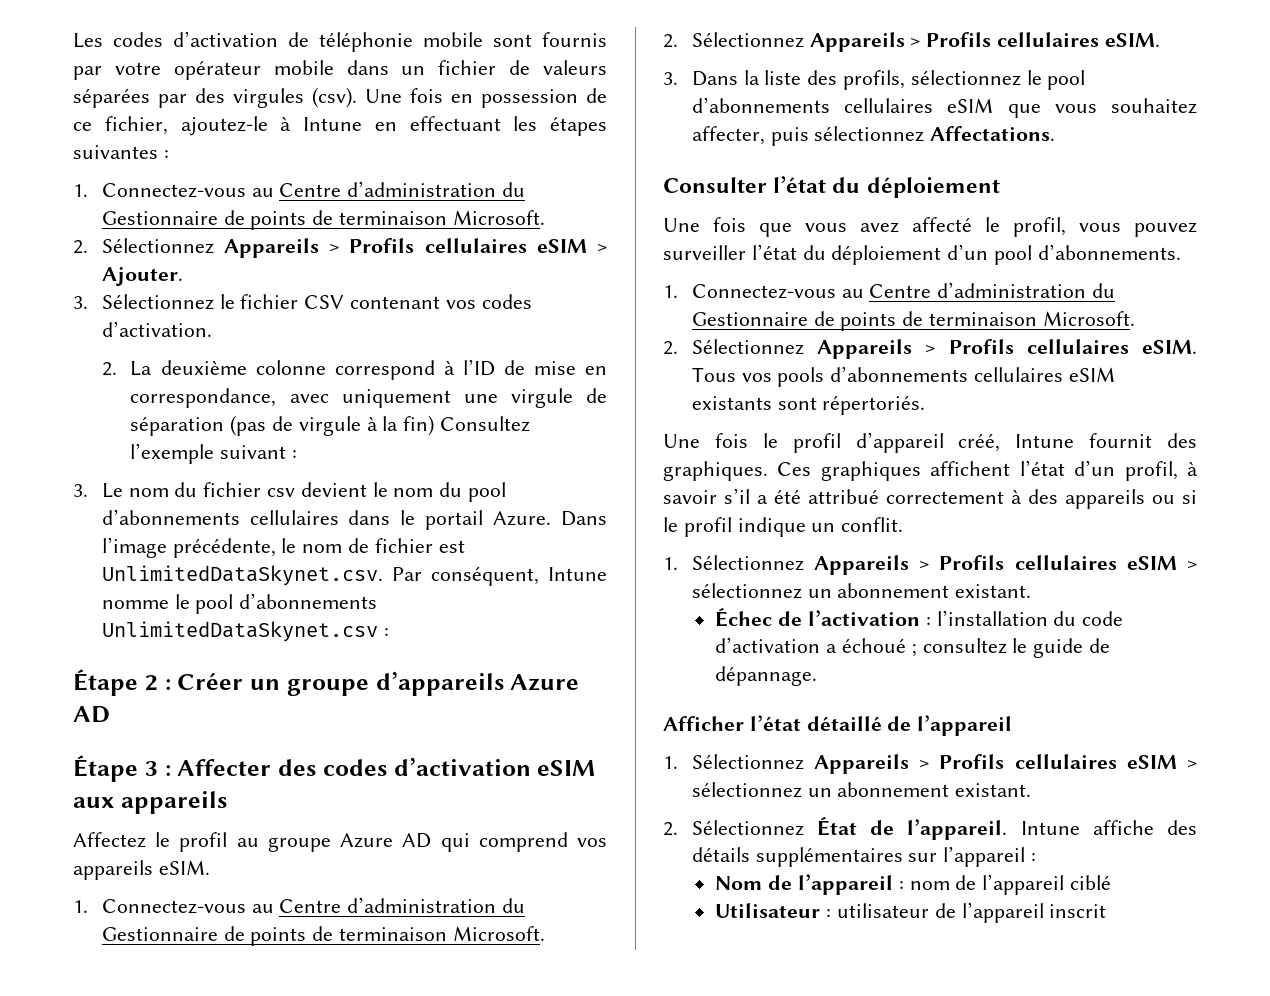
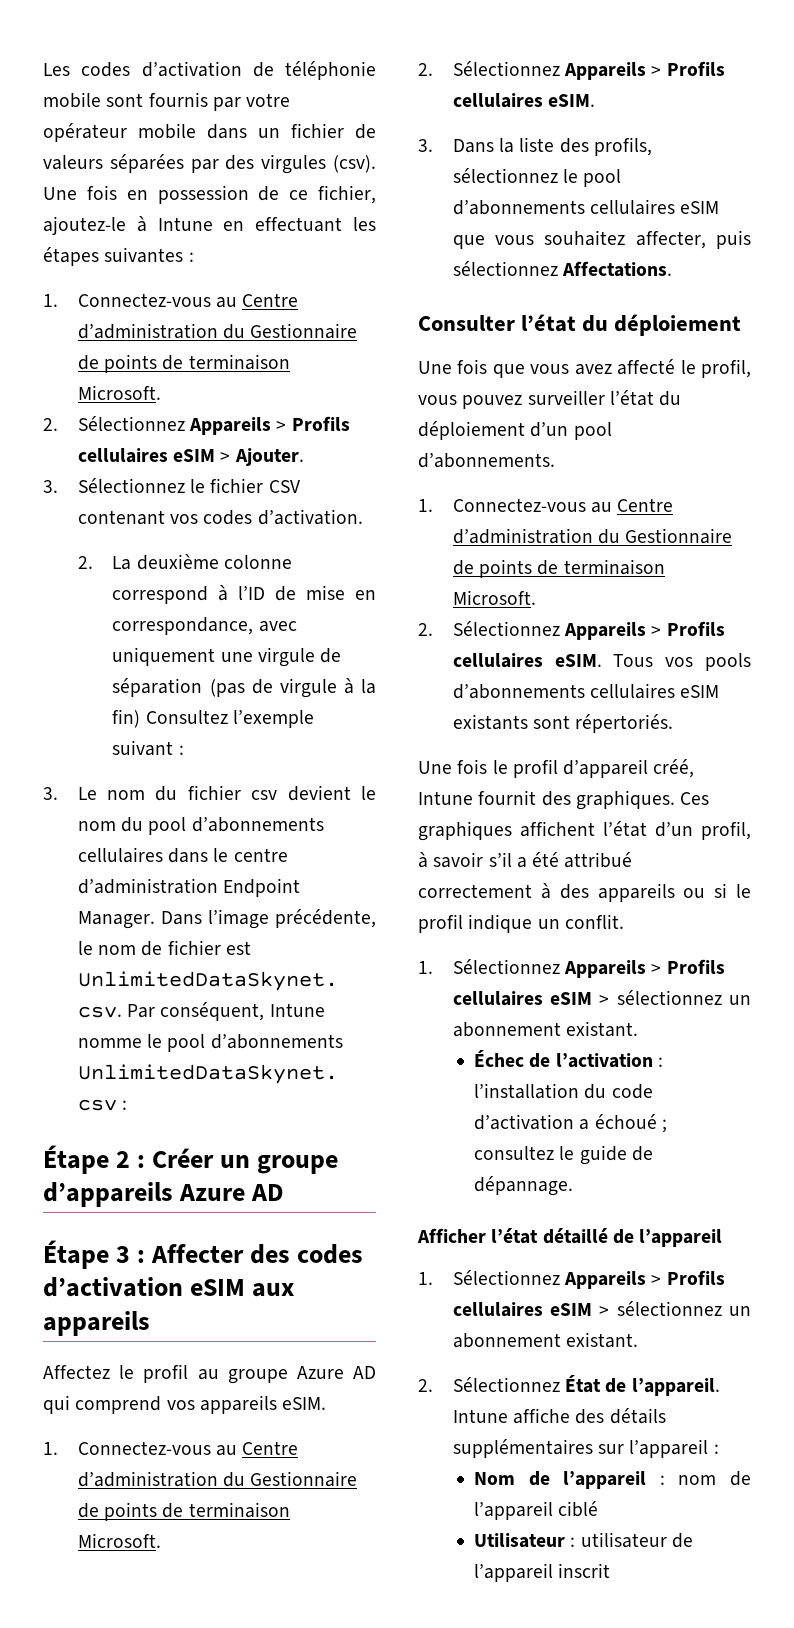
- 3. Le nom du fichier csv devient le nom du pool d’abonnements cellulaires dans le portail Azure.
+ 3. Le nom du fichier csv devient le nom du pool d’abonnements cellulaires dans le centre d’administration Endpoint Manager.

